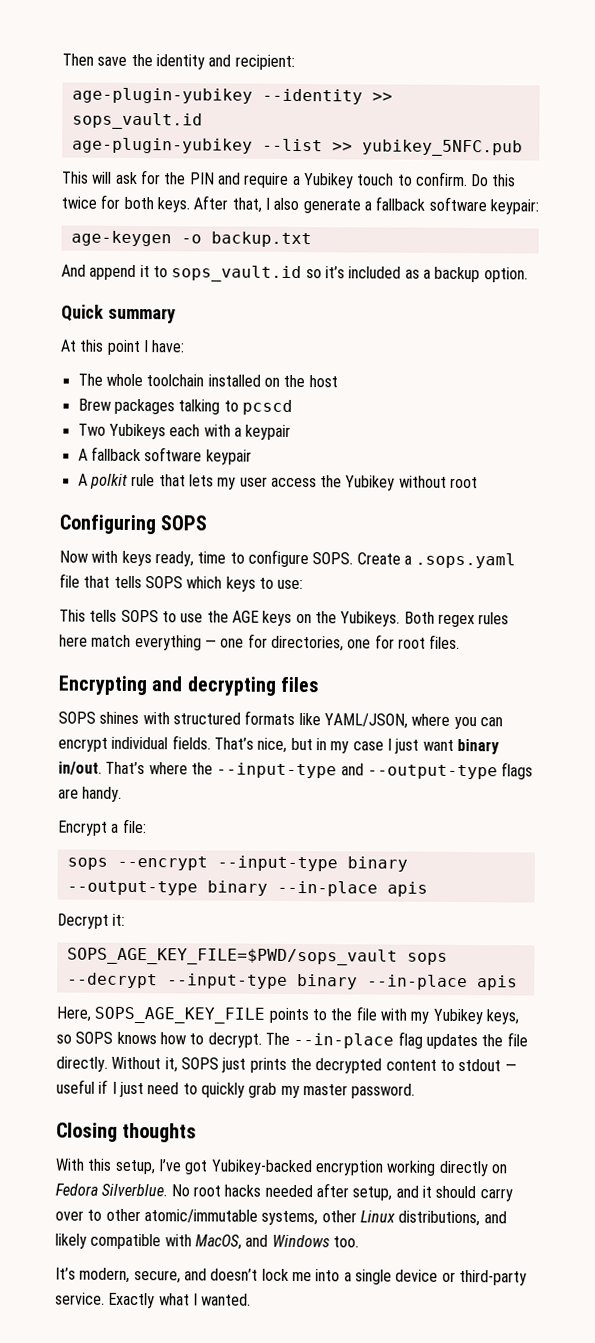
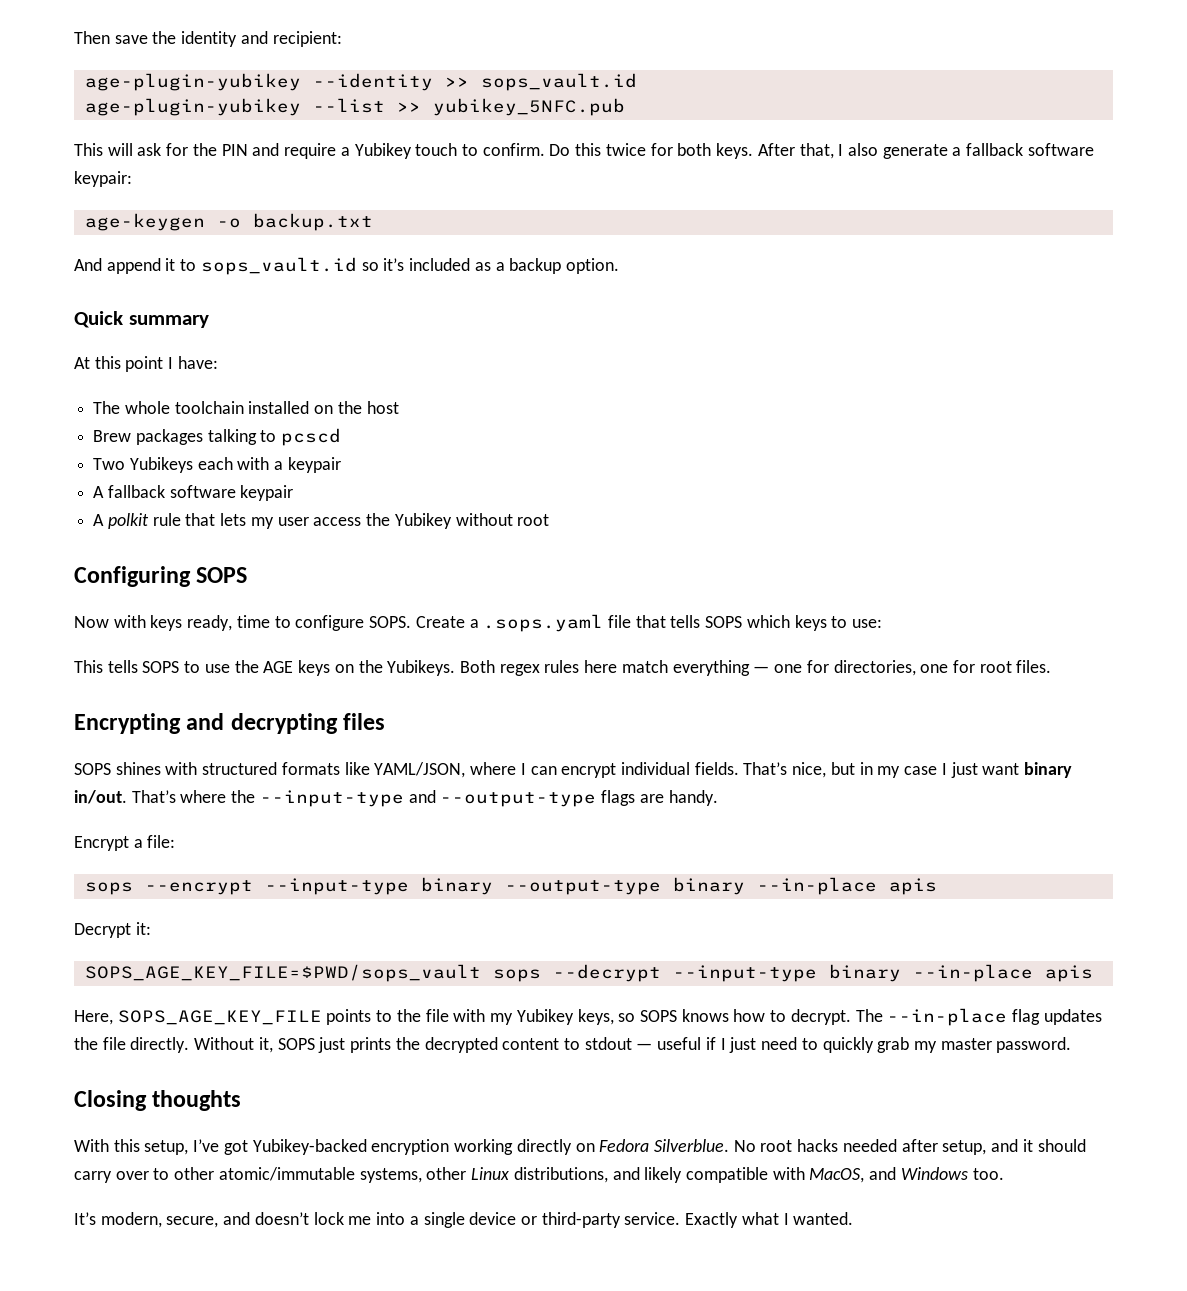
- SOPS shines with structured formats like YAML/JSON, where you can encrypt individual fields.
+ SOPS shines with structured formats like YAML/JSON, where I can encrypt individual fields.

